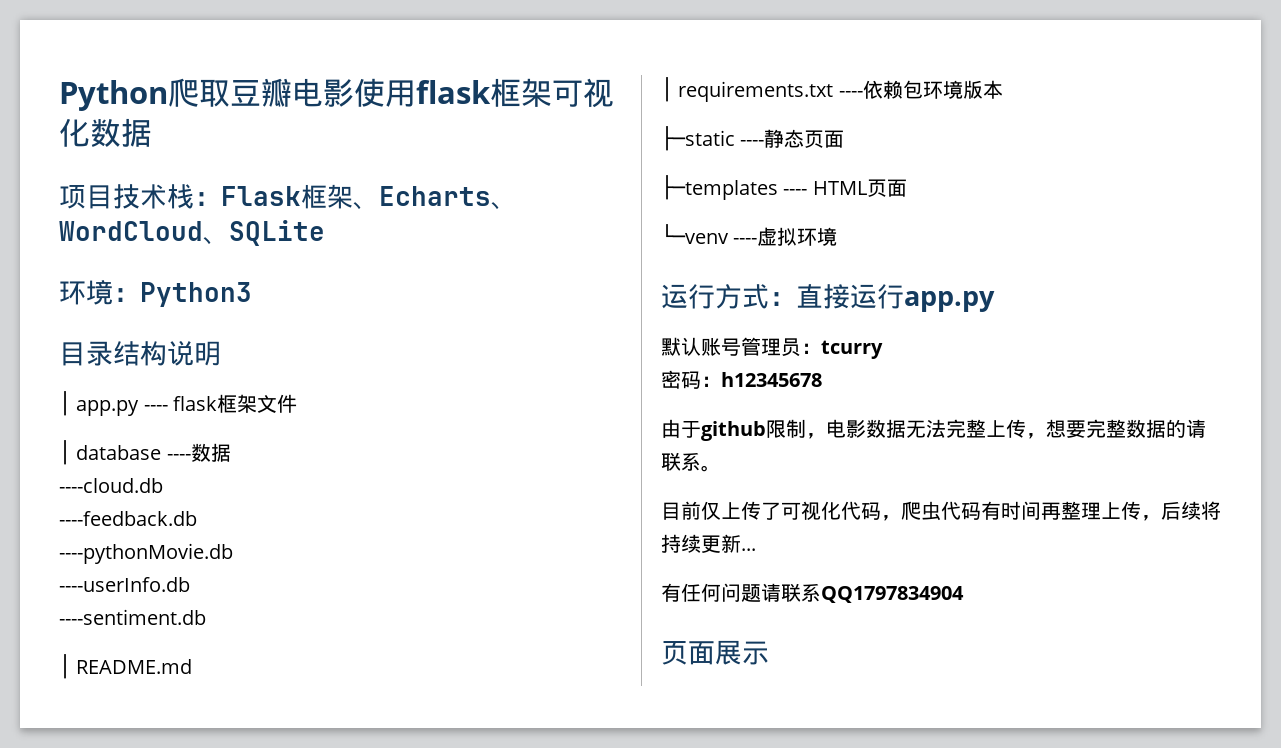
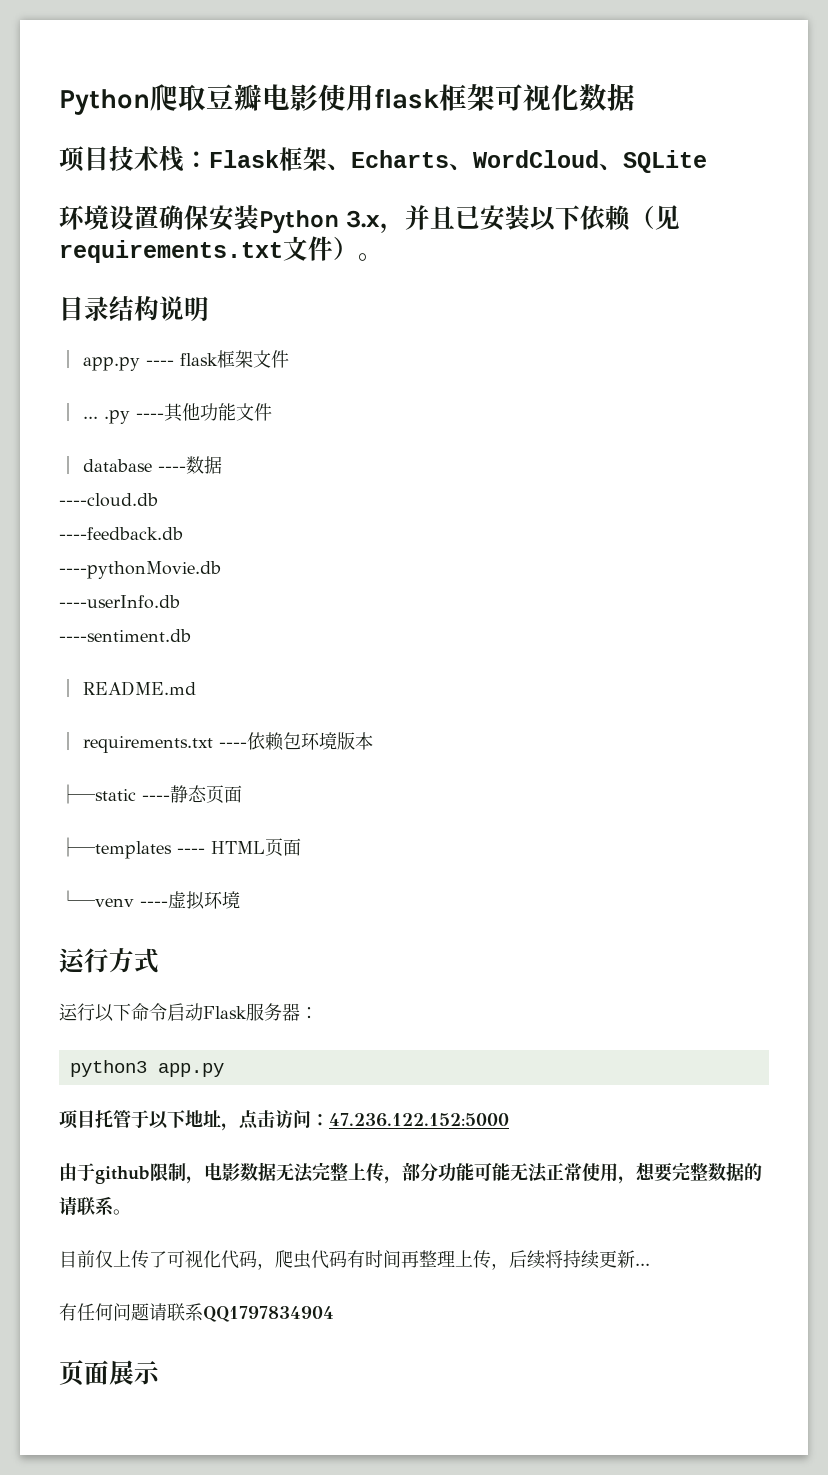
- 环境：Python3
+ 环境设置确保安装Python 3.x，并且已安装以下依赖（见requirements.txt文件）。
+ │ ... .py ----其他功能文件
- 运行方式：直接运行app.py
- 默认账号管理员：tcurry
- 密码：h12345678
+ 运行方式
+ 运行以下命令启动Flask服务器：
+ python3 app.py
+ 项目托管于以下地址，点击访问：47.236.122.152:5000
- 由于github限制，电影数据无法完整上传，想要完整数据的请联系。
+ 由于github限制，电影数据无法完整上传，部分功能可能无法正常使用，想要完整数据的请联系。

